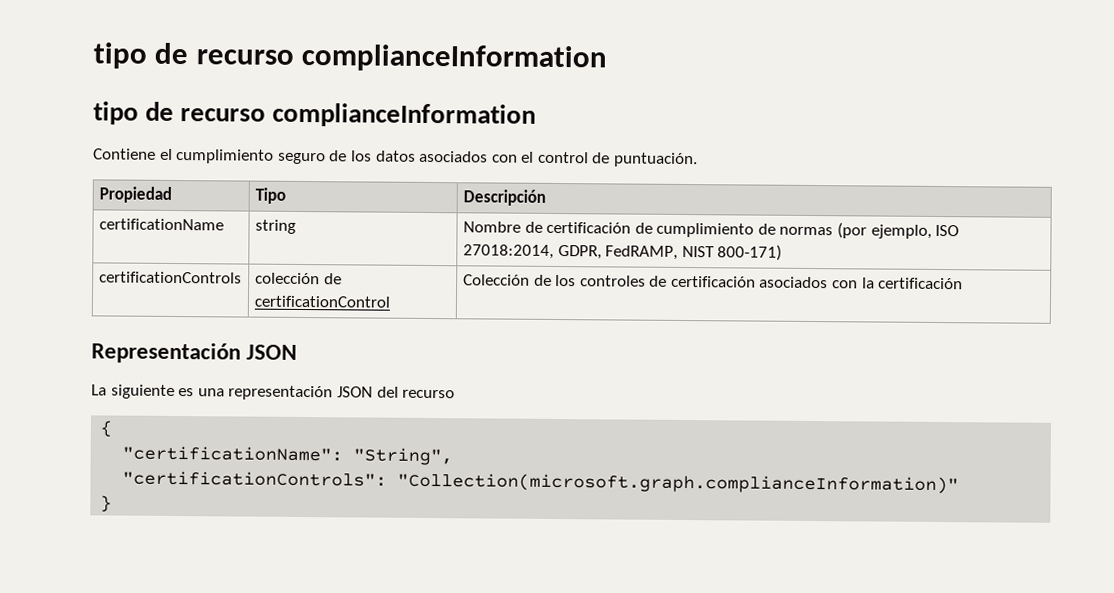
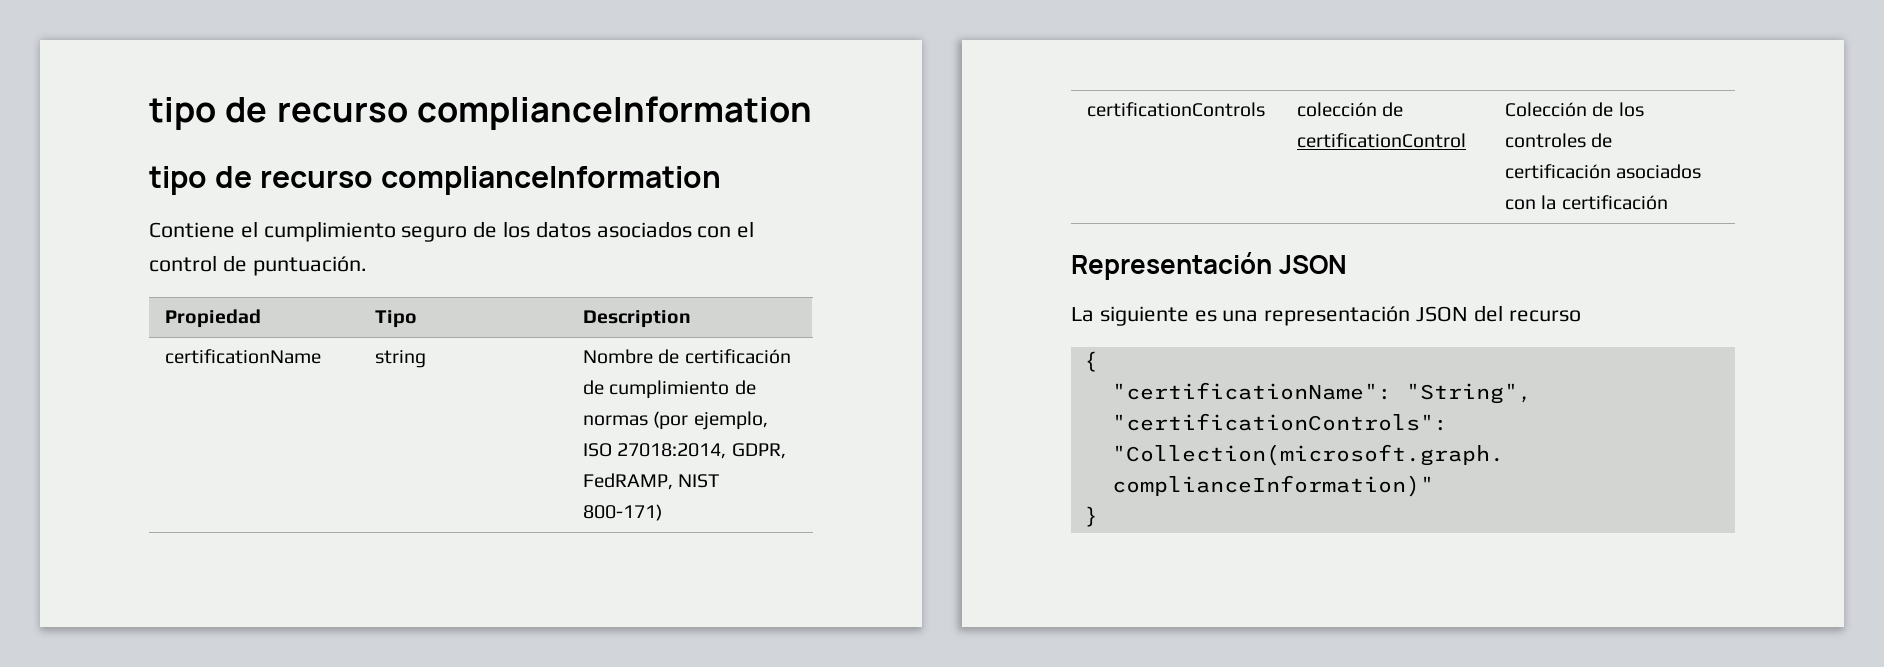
- Propiedad | Tipo | Descripción
+ Propiedad | Tipo | Description

